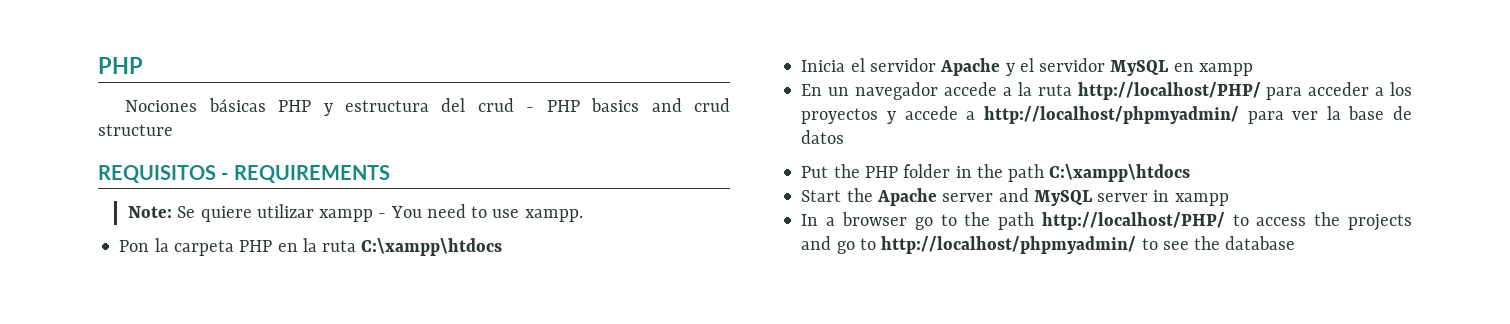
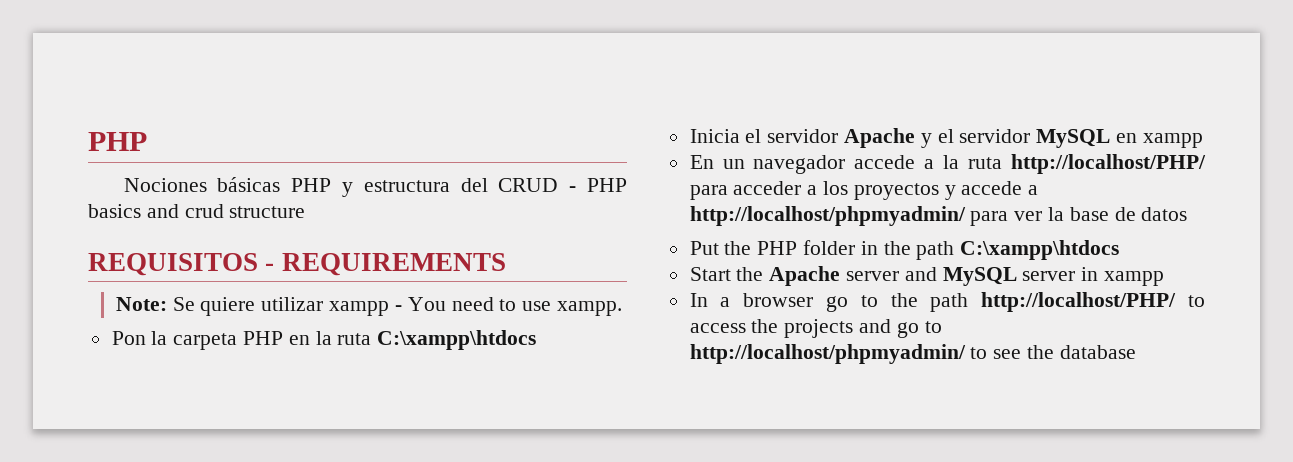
- Nociones básicas PHP y estructura del crud - PHP basics and crud structure
+ Nociones básicas PHP y estructura del CRUD - PHP basics and crud structure

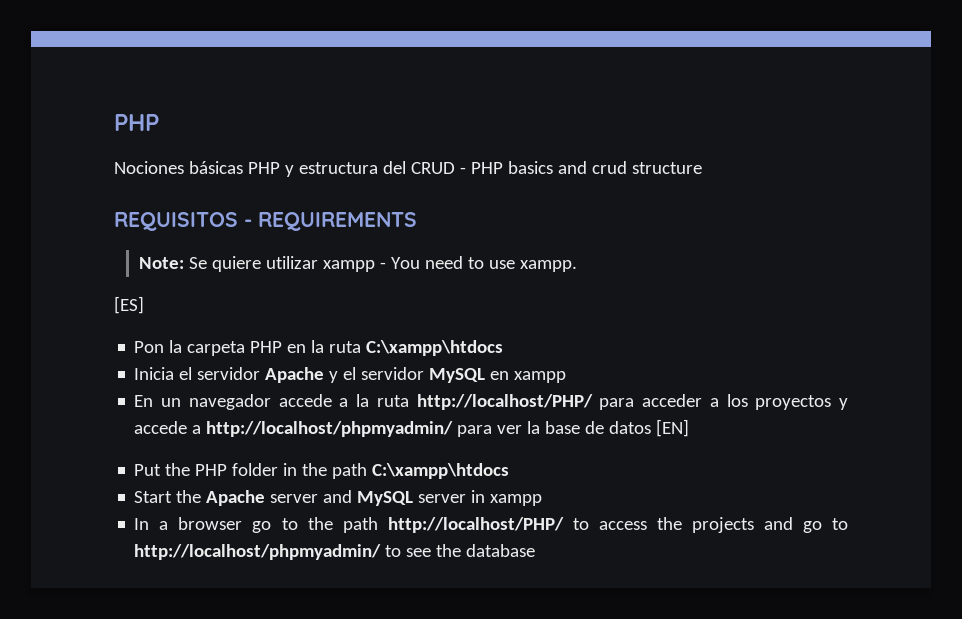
+ [ES]
- En un navegador accede a la ruta http://localhost/PHP/ para acceder a los proyectos y accede a http://localhost/phpmyadmin/ para ver la base de datos
+ En un navegador accede a la ruta http://localhost/PHP/ para acceder a los proyectos y accede a http://localhost/phpmyadmin/ para ver la base de datos [EN]

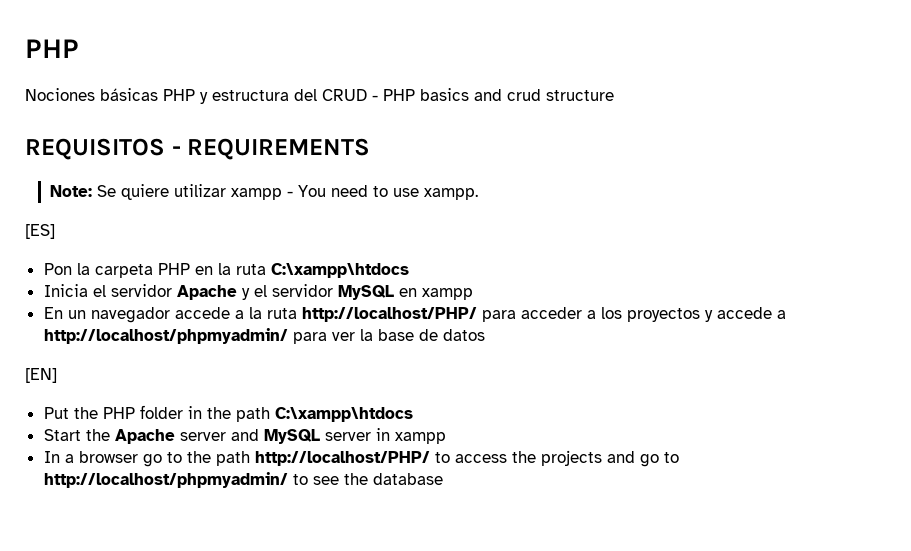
- En un navegador accede a la ruta http://localhost/PHP/ para acceder a los proyectos y accede a http://localhost/phpmyadmin/ para ver la base de datos [EN]
+ En un navegador accede a la ruta http://localhost/PHP/ para acceder a los proyectos y accede a http://localhost/phpmyadmin/ para ver la base de datos
+ [EN]

